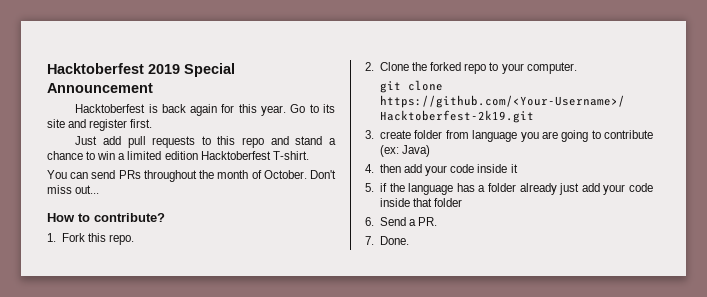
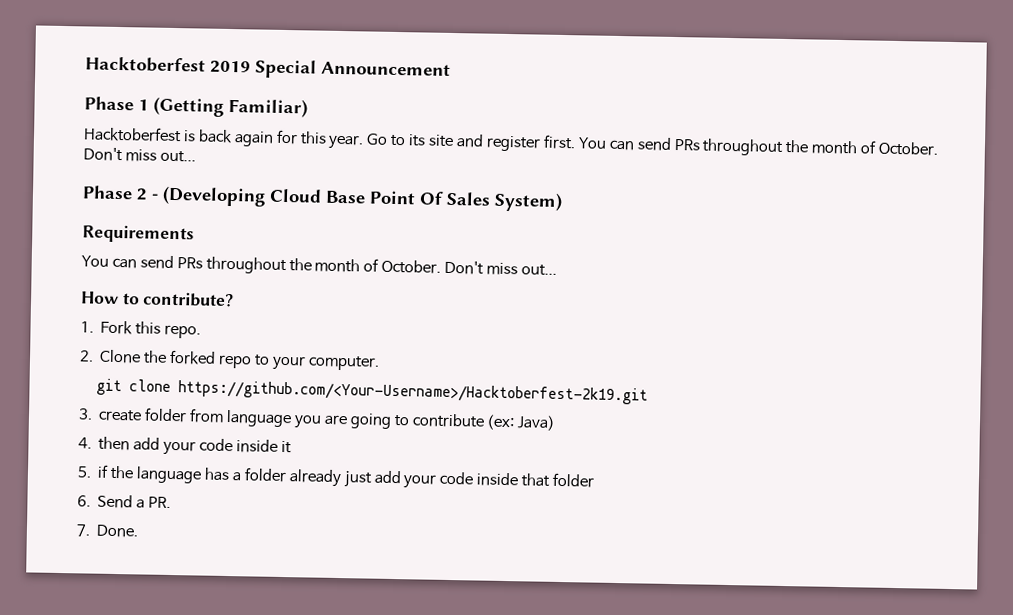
+ Phase 1 (Getting Familiar)
- Go to its site and register first.
- Just add pull requests to this repo and stand a chance to win a limited edition Hacktoberfest T-shirt.
+ Go to its site and register first. You can send PRs throughout the month of October. Don't miss out...
+ Phase 2 - (Developing Cloud Base Point Of Sales System)
+ Requirements

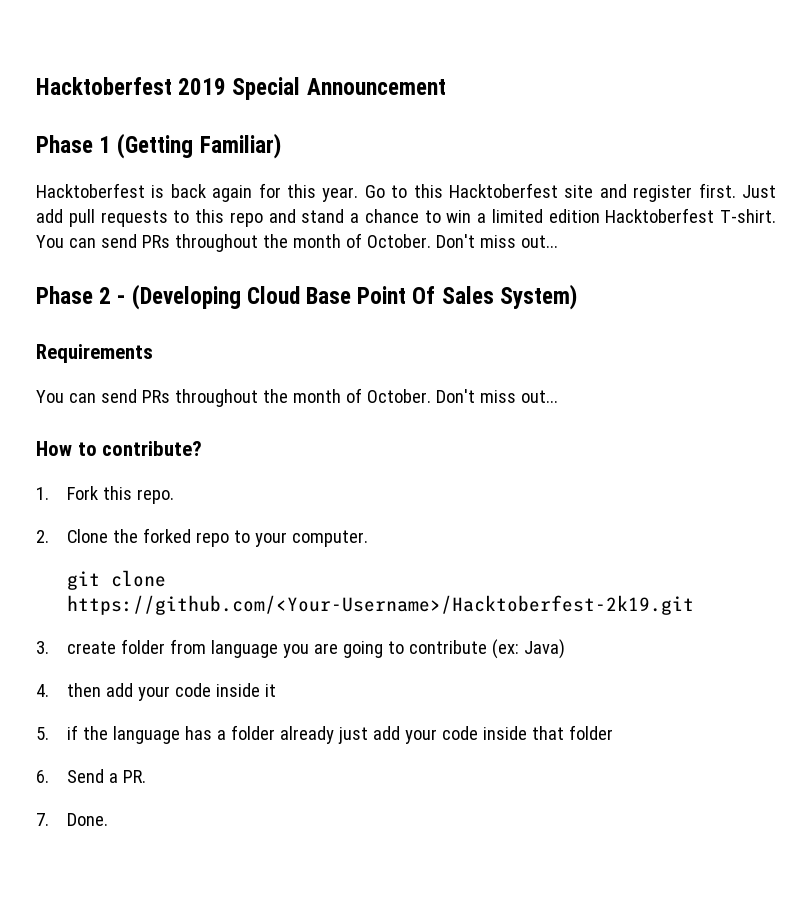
- Go to its site and register first.
+ Go to this Hacktoberfest site and register first.
+ Just add pull requests to this repo and stand a chance to win a limited edition Hacktoberfest T-shirt.

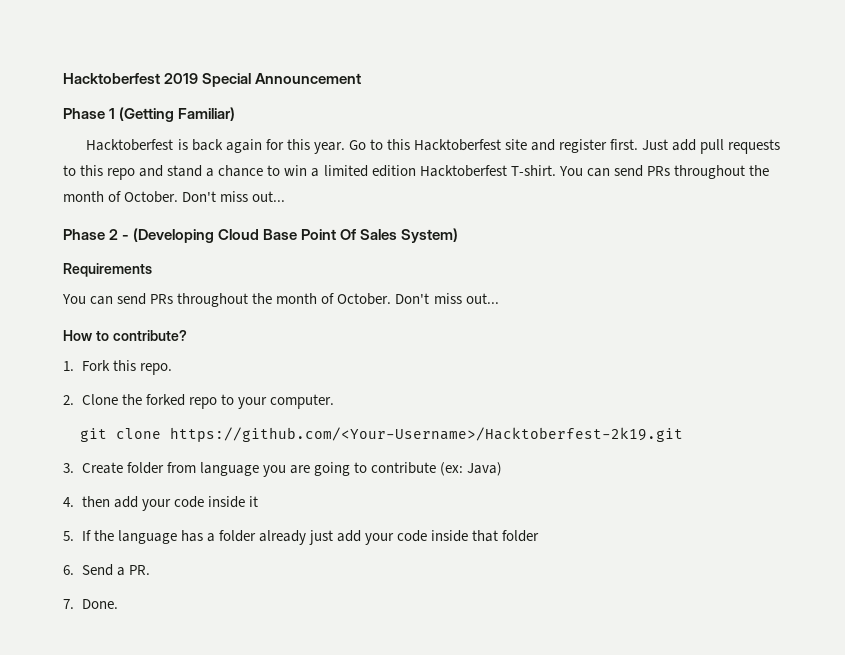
- 3. create folder from language you are going to contribute (ex: Java)
+ 3. Create folder from language you are going to contribute (ex: Java)
- 5. if the language has a folder already just add your code inside that folder
+ 5. If the language has a folder already just add your code inside that folder

